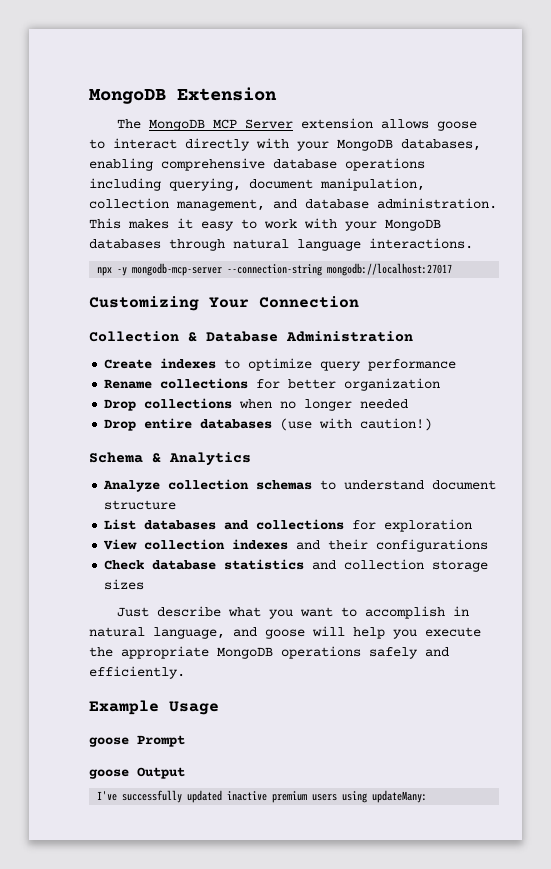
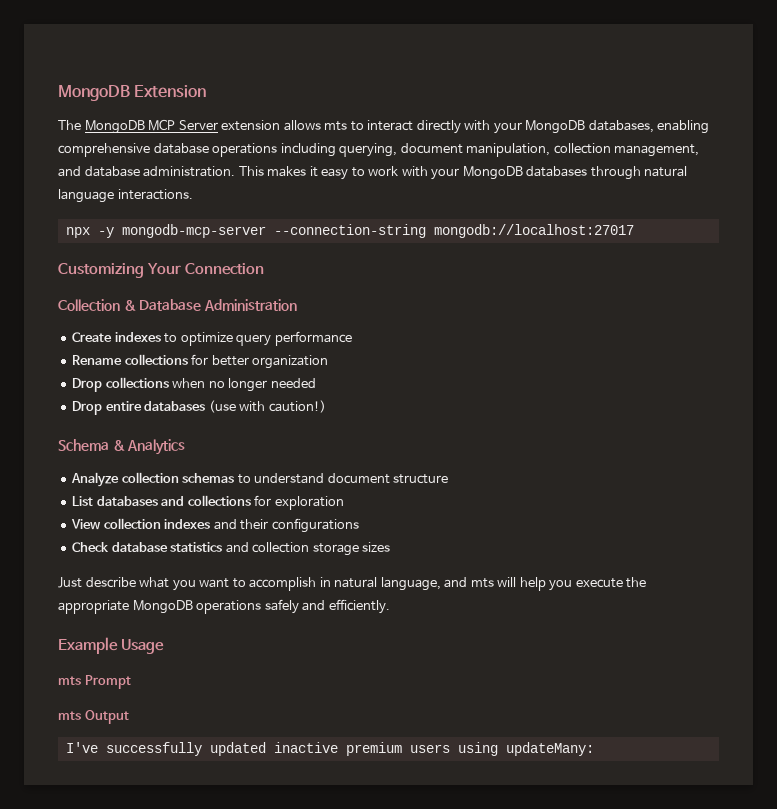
- The MongoDB MCP Server extension allows goose to interact directly with your MongoDB databases, enabling comprehensive database operations including querying, document manipulation, collection management, and database administration.
+ The MongoDB MCP Server extension allows mts to interact directly with your MongoDB databases, enabling comprehensive database operations including querying, document manipulation, collection management, and database administration.
- Just describe what you want to accomplish in natural language, and goose will help you execute the appropriate MongoDB operations safely and efficiently.
+ Just describe what you want to accomplish in natural language, and mts will help you execute the appropriate MongoDB operations safely and efficiently.
- goose Prompt
+ mts Prompt
- goose Output
+ mts Output

